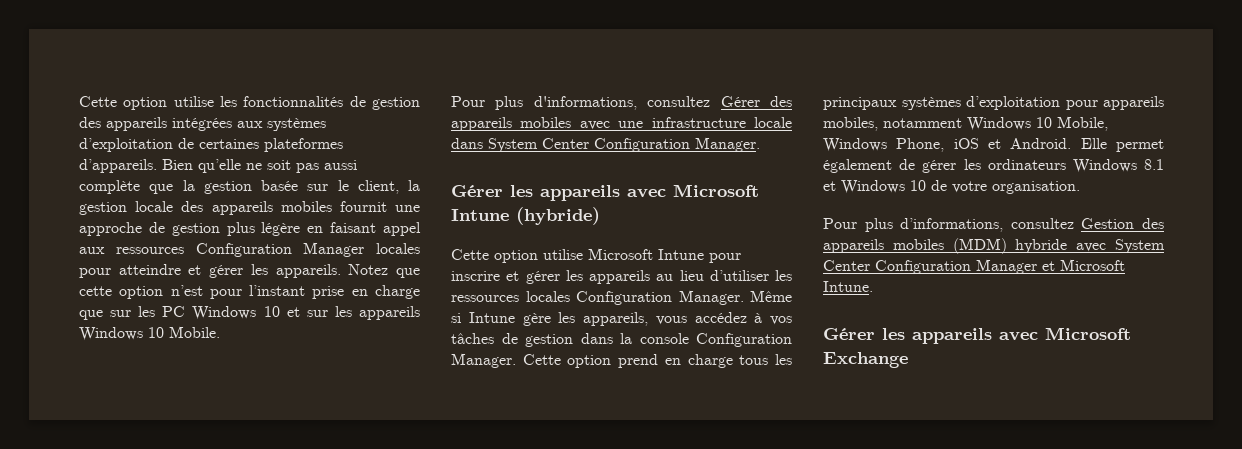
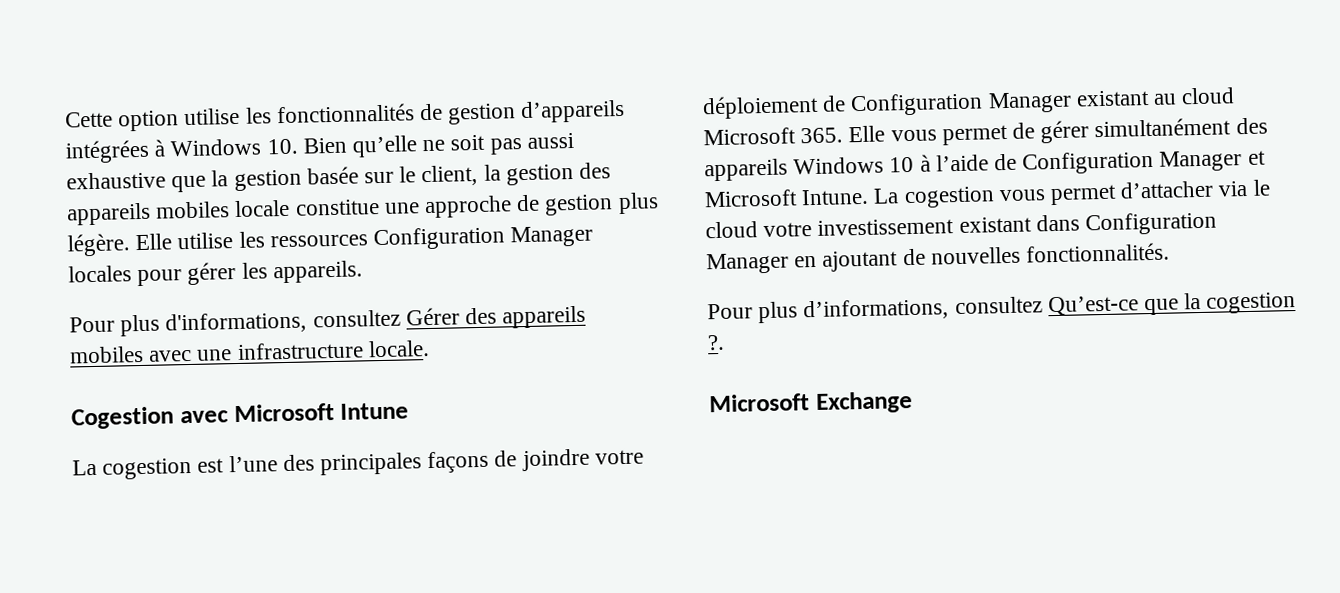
- Cette option utilise les fonctionnalités de gestion des appareils intégrées aux systèmes d’exploitation de certaines plateformes d’appareils. Bien qu’elle ne soit pas aussi complète que la gestion basée sur le client, la gestion locale des appareils mobiles fournit une approche de gestion plus légère en faisant appel aux ressources Configuration Manager locales pour atteindre et gérer les appareils. Notez que cette option n’est pour l’instant prise en charge que sur les PC Windows 10 et sur les appareils Windows 10 Mobile.
+ Cette option utilise les fonctionnalités de gestion d’appareils intégrées à Windows 10. Bien qu’elle ne soit pas aussi exhaustive que la gestion basée sur le client, la gestion des appareils mobiles locale constitue une approche de gestion plus légère. Elle utilise les ressources Configuration Manager locales pour gérer les appareils.
- Pour plus d'informations, consultez Gérer des appareils mobiles avec une infrastructure locale dans System Center Configuration Manager.
- Gérer les appareils avec Microsoft Intune (hybride)
- Cette option utilise Microsoft Intune pour inscrire et gérer les appareils au lieu d’utiliser les ressources locales Configuration Manager. Même si Intune gère les appareils, vous accédez à vos tâches de gestion dans la console Configuration Manager. Cette option prend en charge tous les principaux systèmes d’exploitation pour appareils mobiles, notamment Windows 10 Mobile, Windows Phone, iOS et Android. Elle permet également de gérer les ordinateurs Windows 8.1 et Windows 10 de votre organisation.
- Pour plus d’informations, consultez Gestion des appareils mobiles (MDM) hybride avec System Center Configuration Manager et Microsoft Intune.
- Gérer les appareils avec Microsoft Exchange
+ Pour plus d'informations, consultez Gérer des appareils mobiles avec une infrastructure locale.
+ Cogestion avec Microsoft Intune
+ La cogestion est l’une des principales façons de joindre votre déploiement de Configuration Manager existant au cloud Microsoft 365. Elle vous permet de gérer simultanément des appareils Windows 10 à l’aide de Configuration Manager et Microsoft Intune. La cogestion vous permet d’attacher via le cloud votre investissement existant dans Configuration Manager en ajoutant de nouvelles fonctionnalités.
+ Pour plus d’informations, consultez Qu’est-ce que la cogestion ?.
+ Microsoft Exchange

